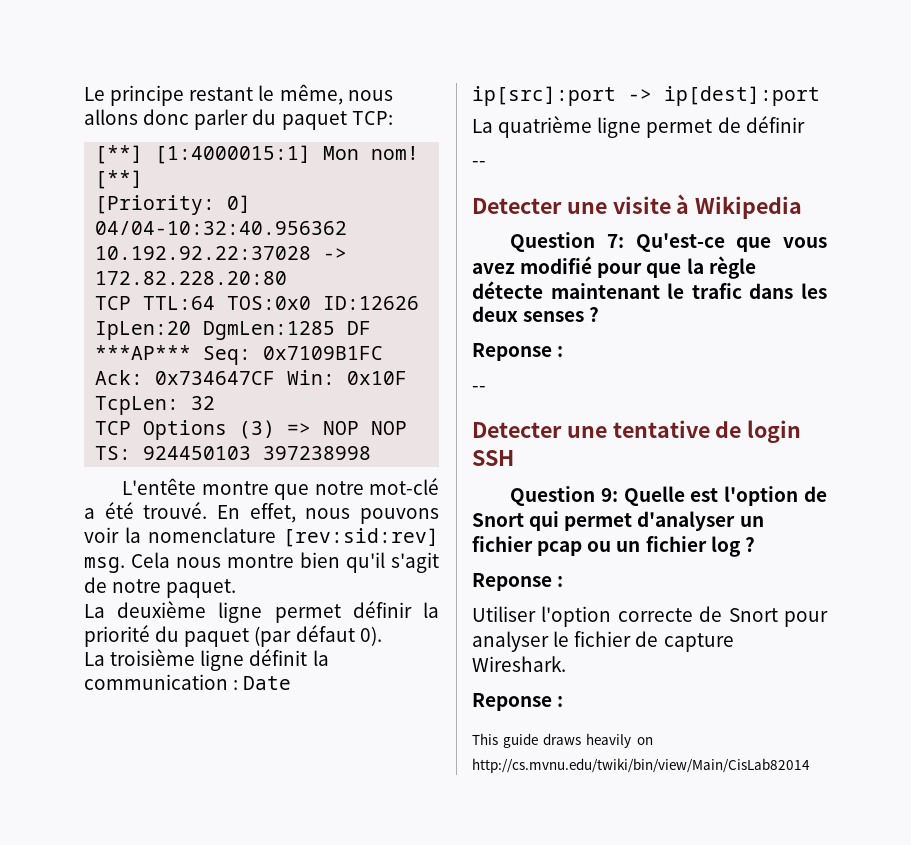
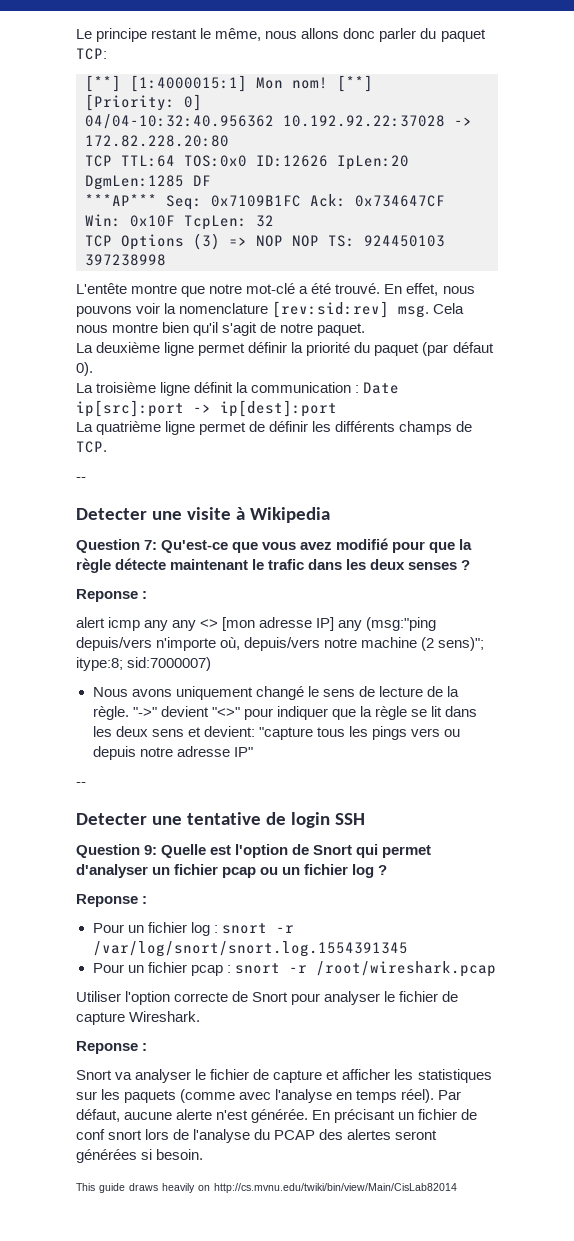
- La quatrième ligne permet de définir
+ La quatrième ligne permet de définir les différents champs de TCP.
+ alert icmp any any <> [mon adresse IP] any (msg:"ping depuis/vers n'importe où, depuis/vers notre machine (2 sens)"; itype:8; sid:7000007)
+ Nous avons uniquement changé le sens de lecture de la règle. "->" devient "<>" pour indiquer que la règle se lit dans les deux sens et devient: "capture tous les pings vers ou depuis notre adresse IP"
+ Pour un fichier log : snort -r /var/log/snort/snort.log.1554391345
+ Pour un fichier pcap : snort -r /root/wireshark.pcap
+ Snort va analyser le fichier de capture et afficher les statistiques sur les paquets (comme avec l'analyse en temps réel). Par défaut, aucune alerte n'est générée. En précisant un fichier de conf snort lors de l'analyse du PCAP des alertes seront générées si besoin.

